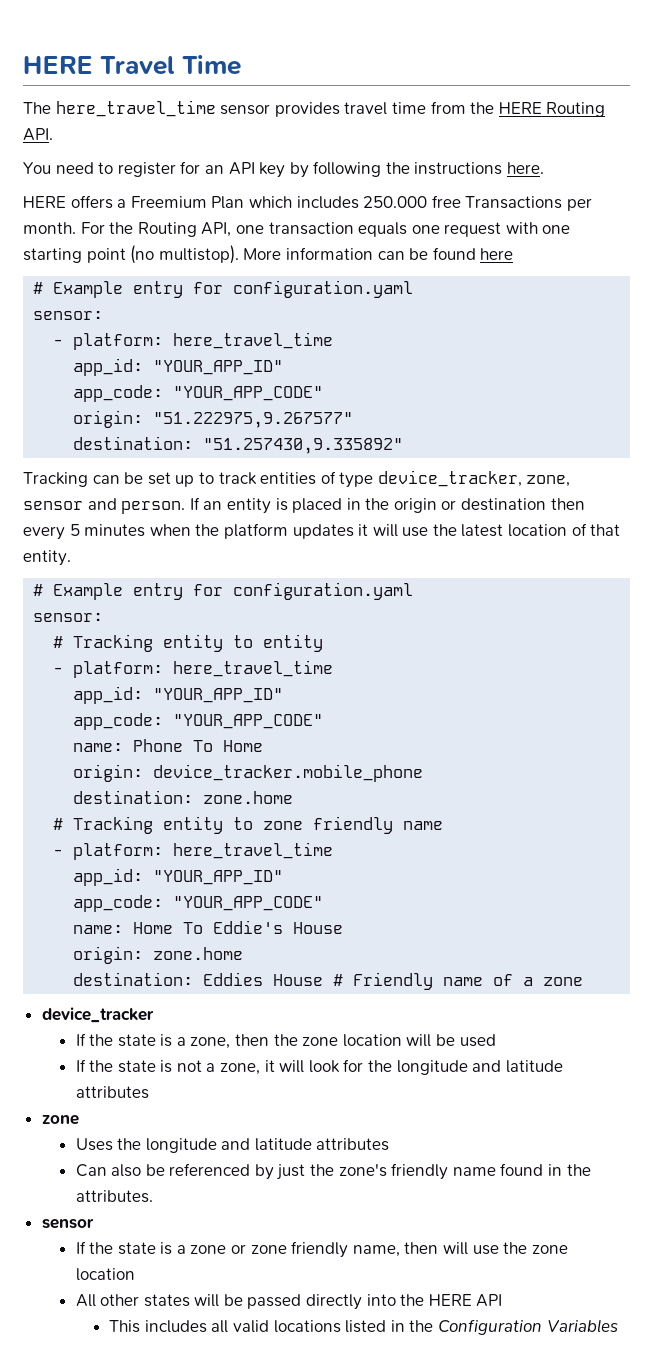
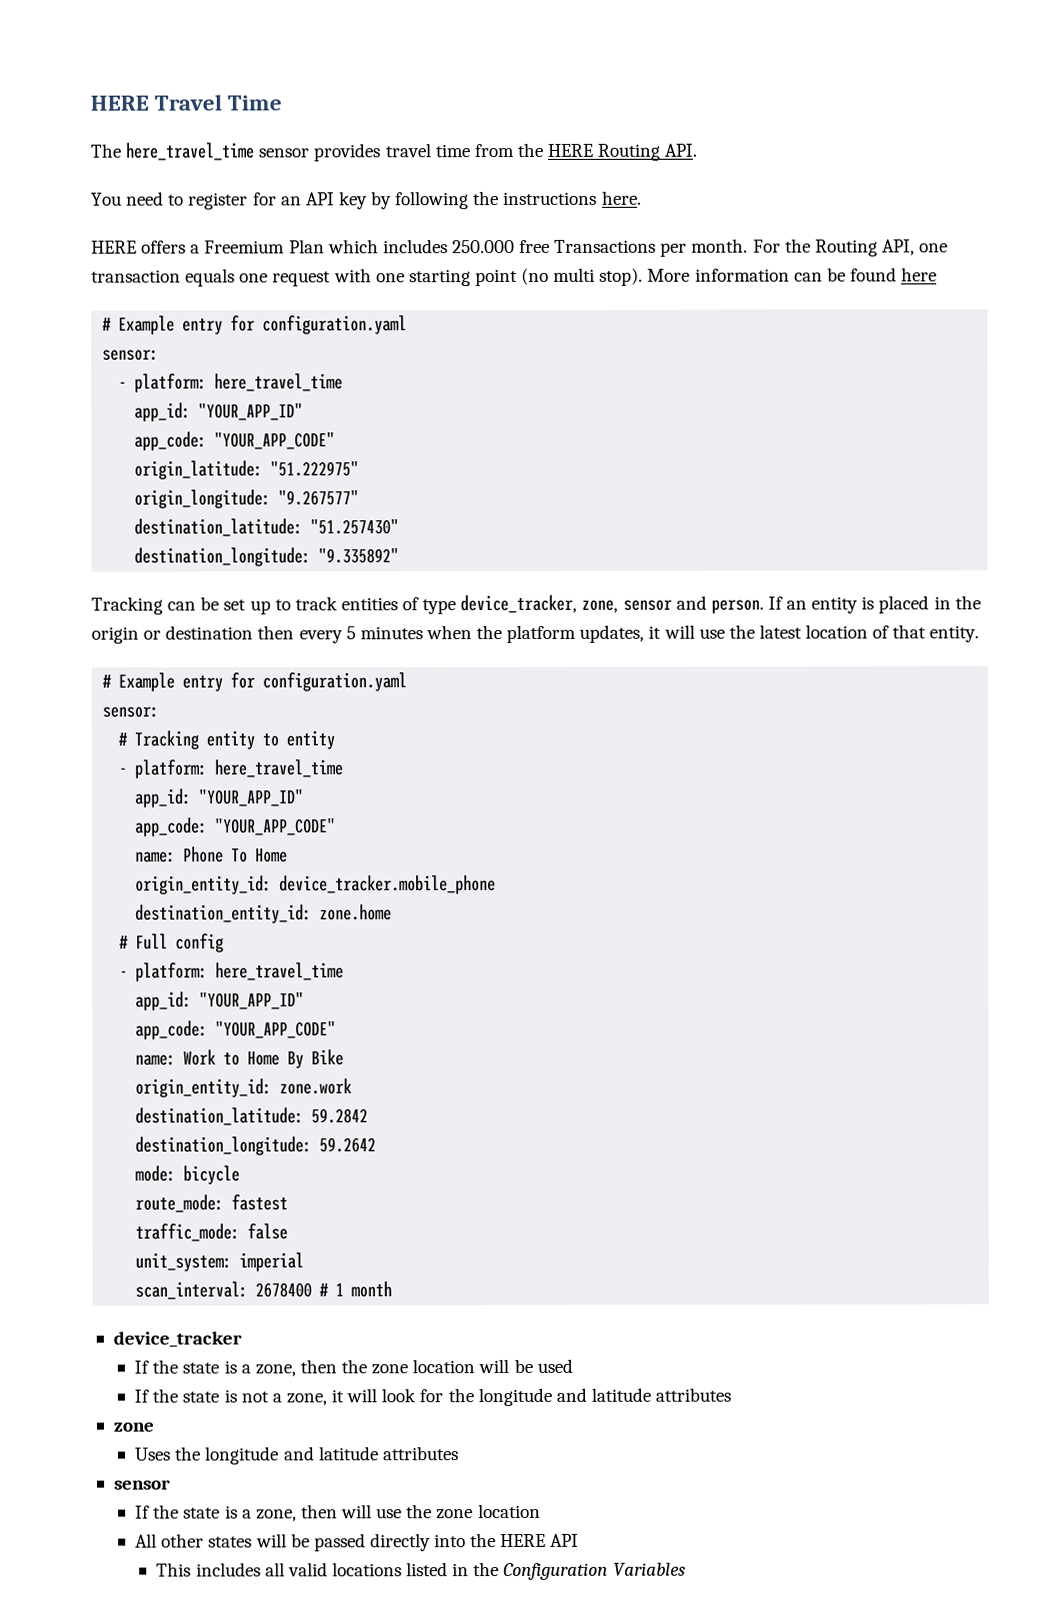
- For the Routing API, one transaction equals one request with one starting point (no multistop).
+ For the Routing API, one transaction equals one request with one starting point (no multi stop).
- origin: "51.222975,9.267577"
- destination: "51.257430,9.335892"
+ origin_latitude: "51.222975"
+ origin_longitude: "9.267577"
+ destination_latitude: "51.257430"
+ destination_longitude: "9.335892"
- If an entity is placed in the origin or destination then every 5 minutes when the platform updates it will use the latest location of that entity.
+ If an entity is placed in the origin or destination then every 5 minutes when the platform updates, it will use the latest location of that entity.
- origin: device_tracker.mobile_phone
+ origin_entity_id: device_tracker.mobile_phone
- destination: zone.home
+ destination_entity_id: zone.home
- # Tracking entity to zone friendly name
+ # Full config
  - platform: here_travel_time
  app_id: "YOUR_APP_ID"
  app_code: "YOUR_APP_CODE"
- name: Home To Eddie's House
- origin: zone.home
- destination: Eddies House # Friendly name of a zone
+ name: Work to Home By Bike
+ origin_entity_id: zone.work
+ destination_latitude: 59.2842
+ destination_longitude: 59.2642
+ mode: bicycle
+ route_mode: fastest
+ traffic_mode: false
+ unit_system: imperial
+ scan_interval: 2678400 # 1 month
- Can also be referenced by just the zone's friendly name found in the attributes.
- If the state is a zone or zone friendly name, then will use the zone location
+ If the state is a zone, then will use the zone location

